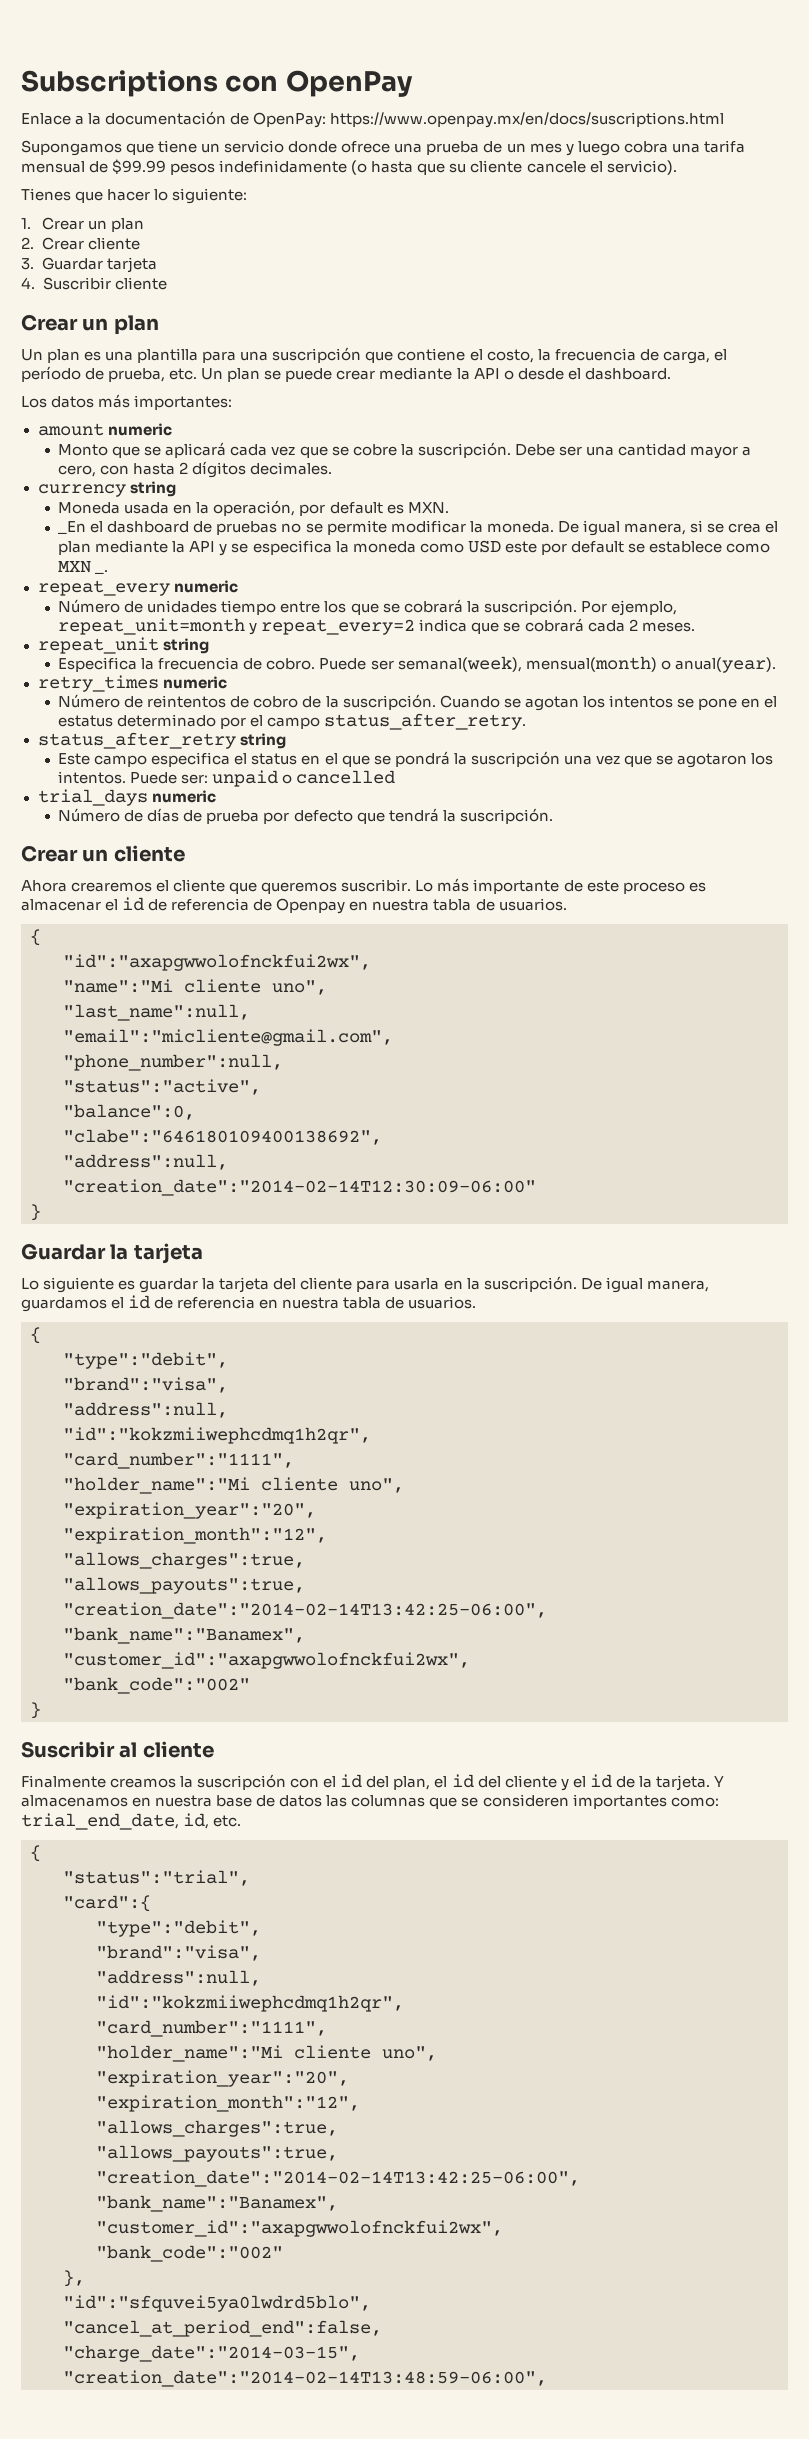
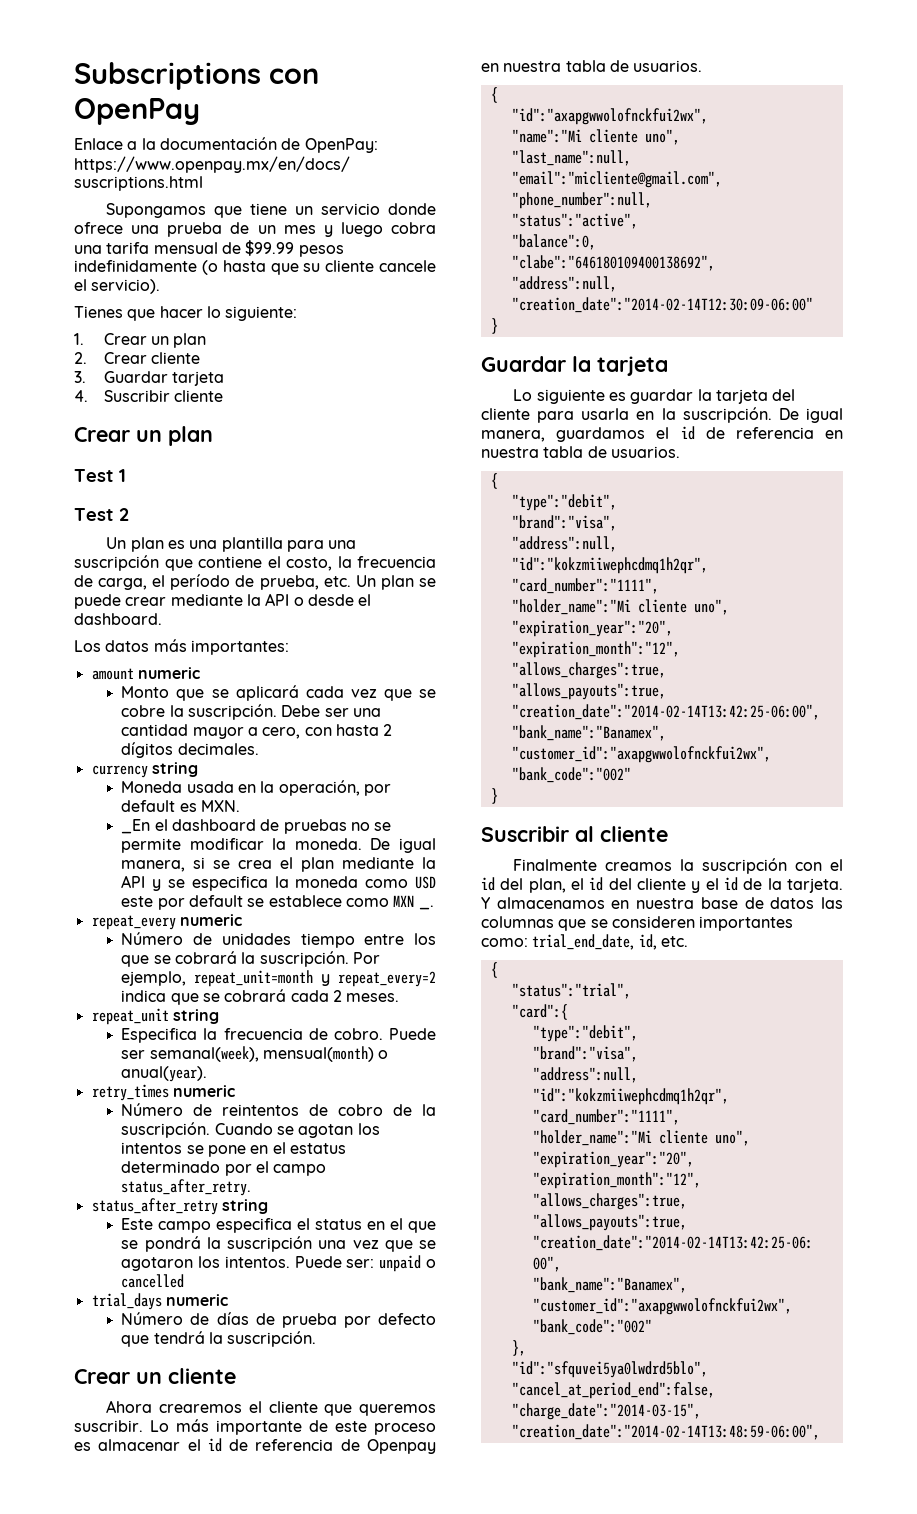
+ Test 1
+ Test 2

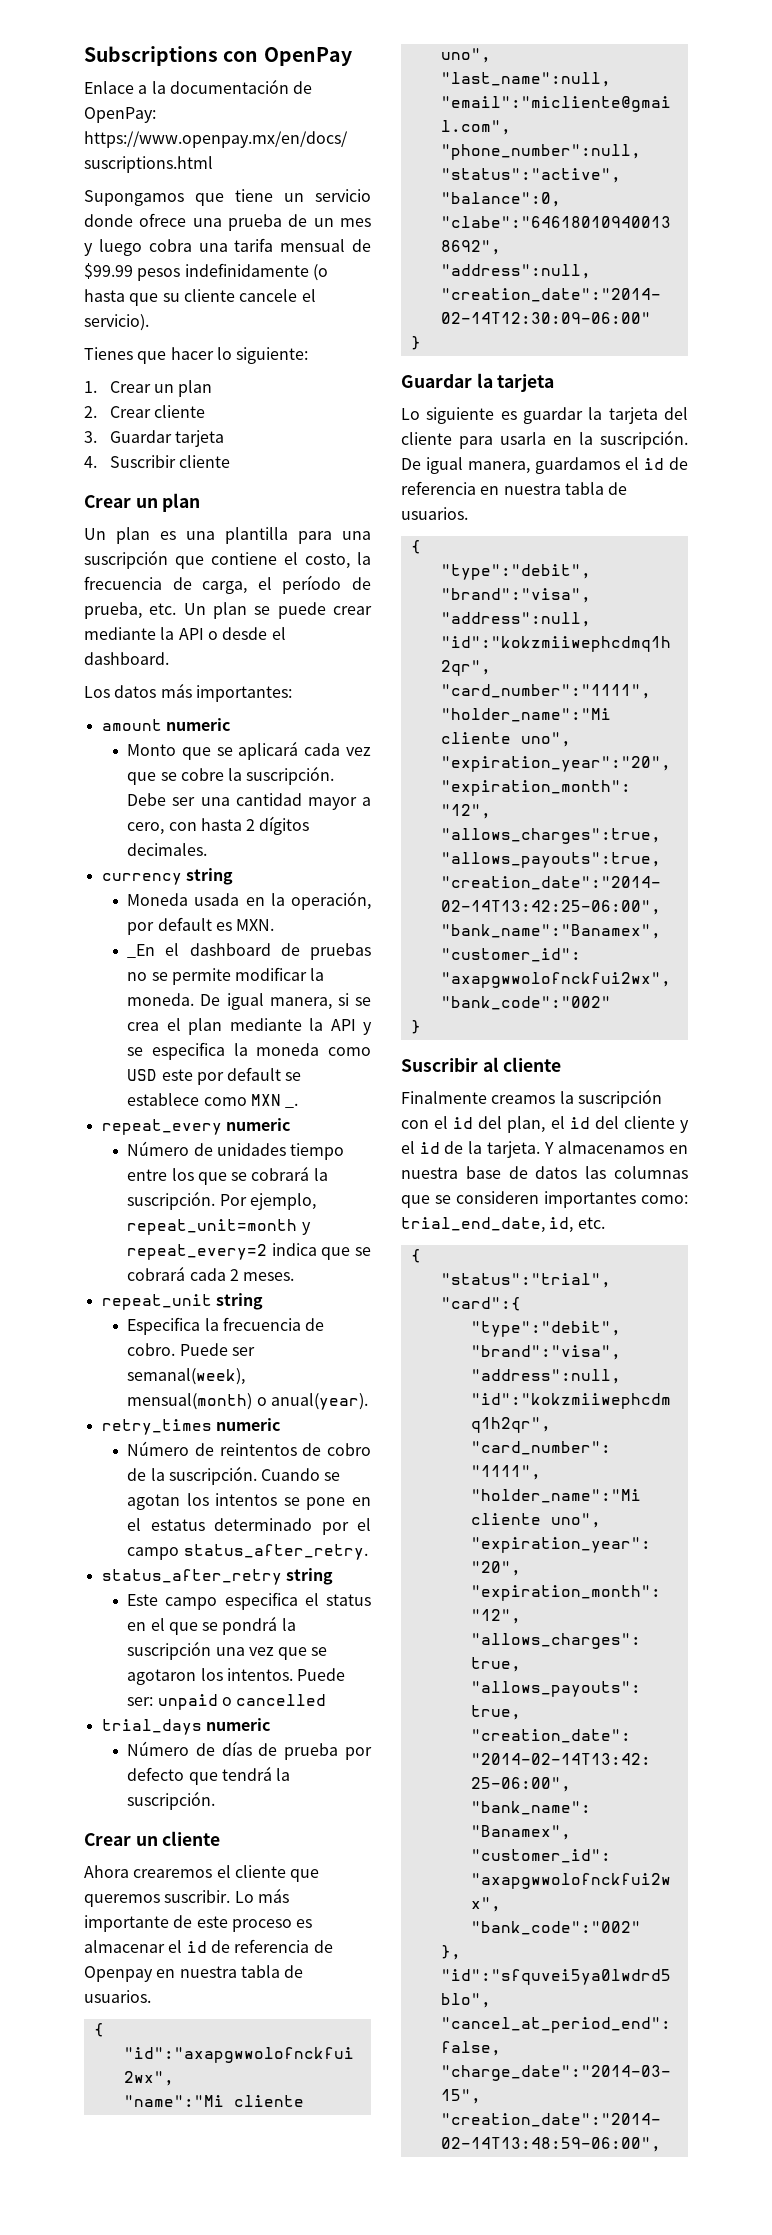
- Test 1
- Test 2

